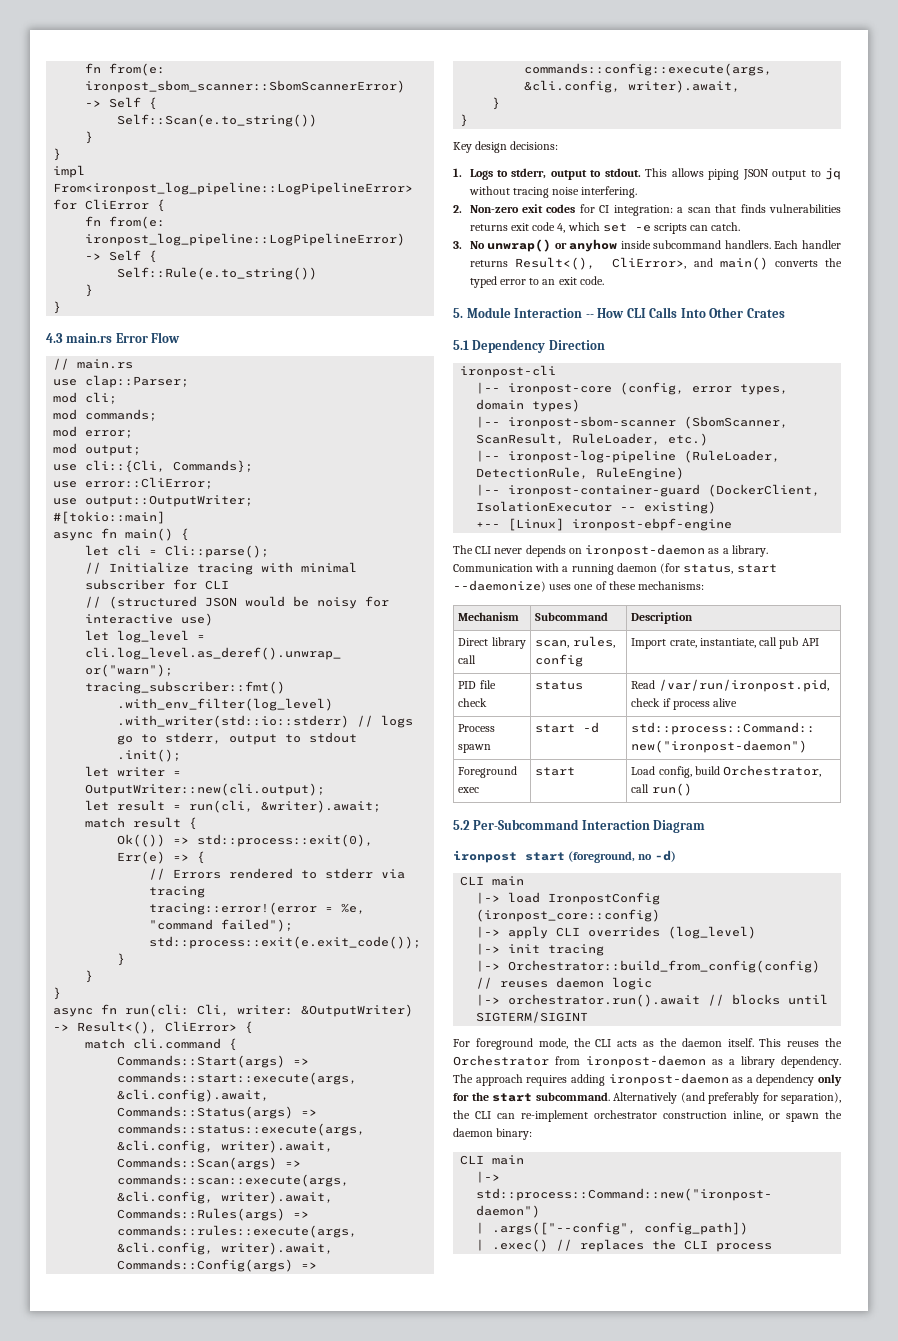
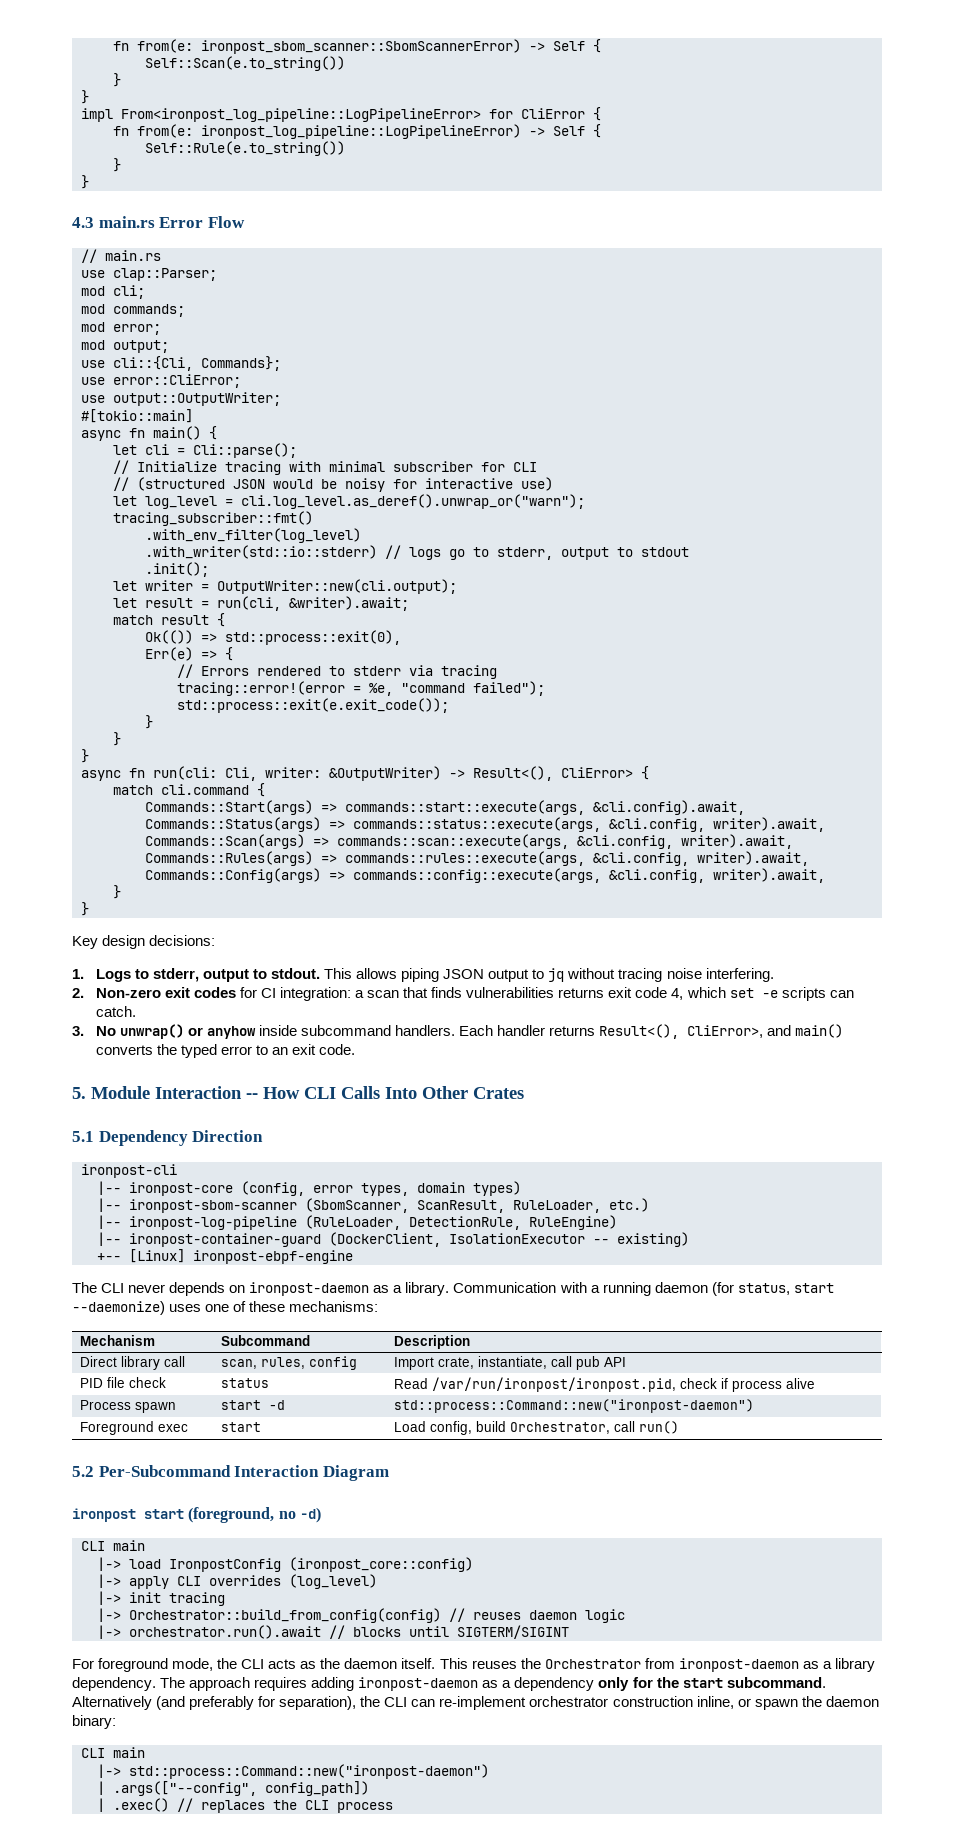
- PID file check | status | Read /var/run/ironpost.pid, check if process alive
+ PID file check | status | Read /var/run/ironpost/ironpost.pid, check if process alive

